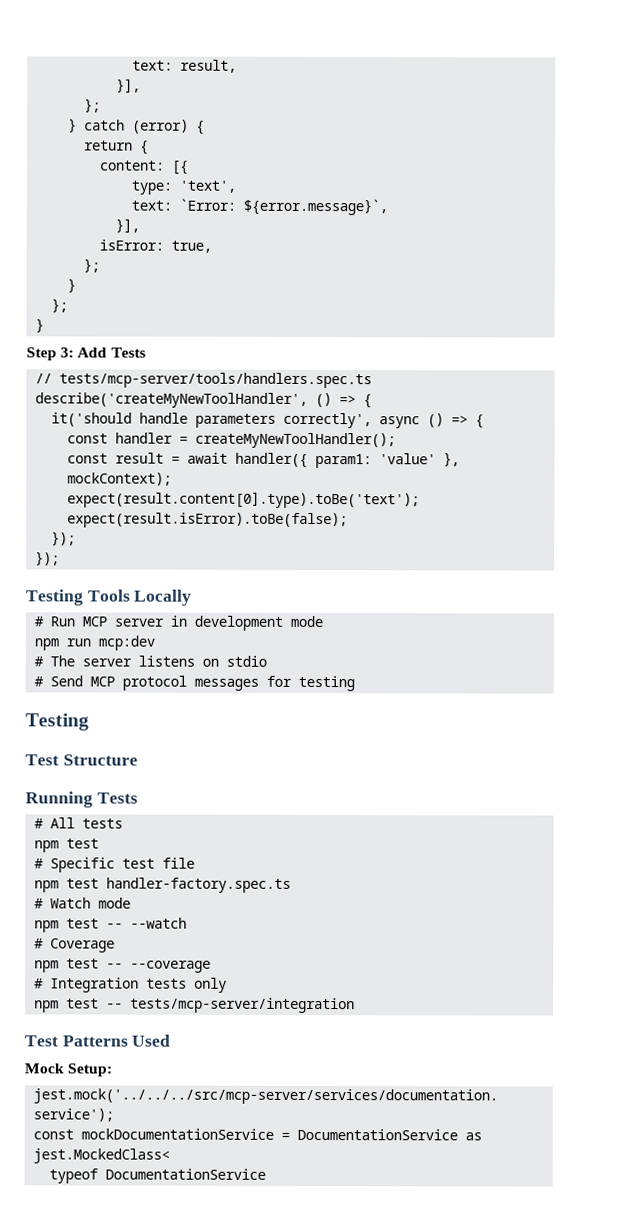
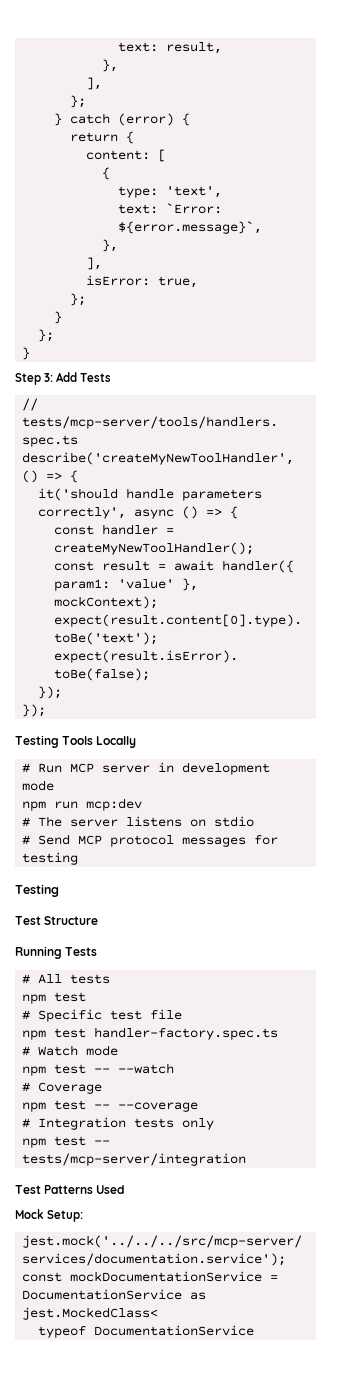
  text: result,
- }],
+ },
+ ],
- content: [{
+ content: [
+ {
  text: `Error: ${error.message}`,
- }],
+ },
+ ],

